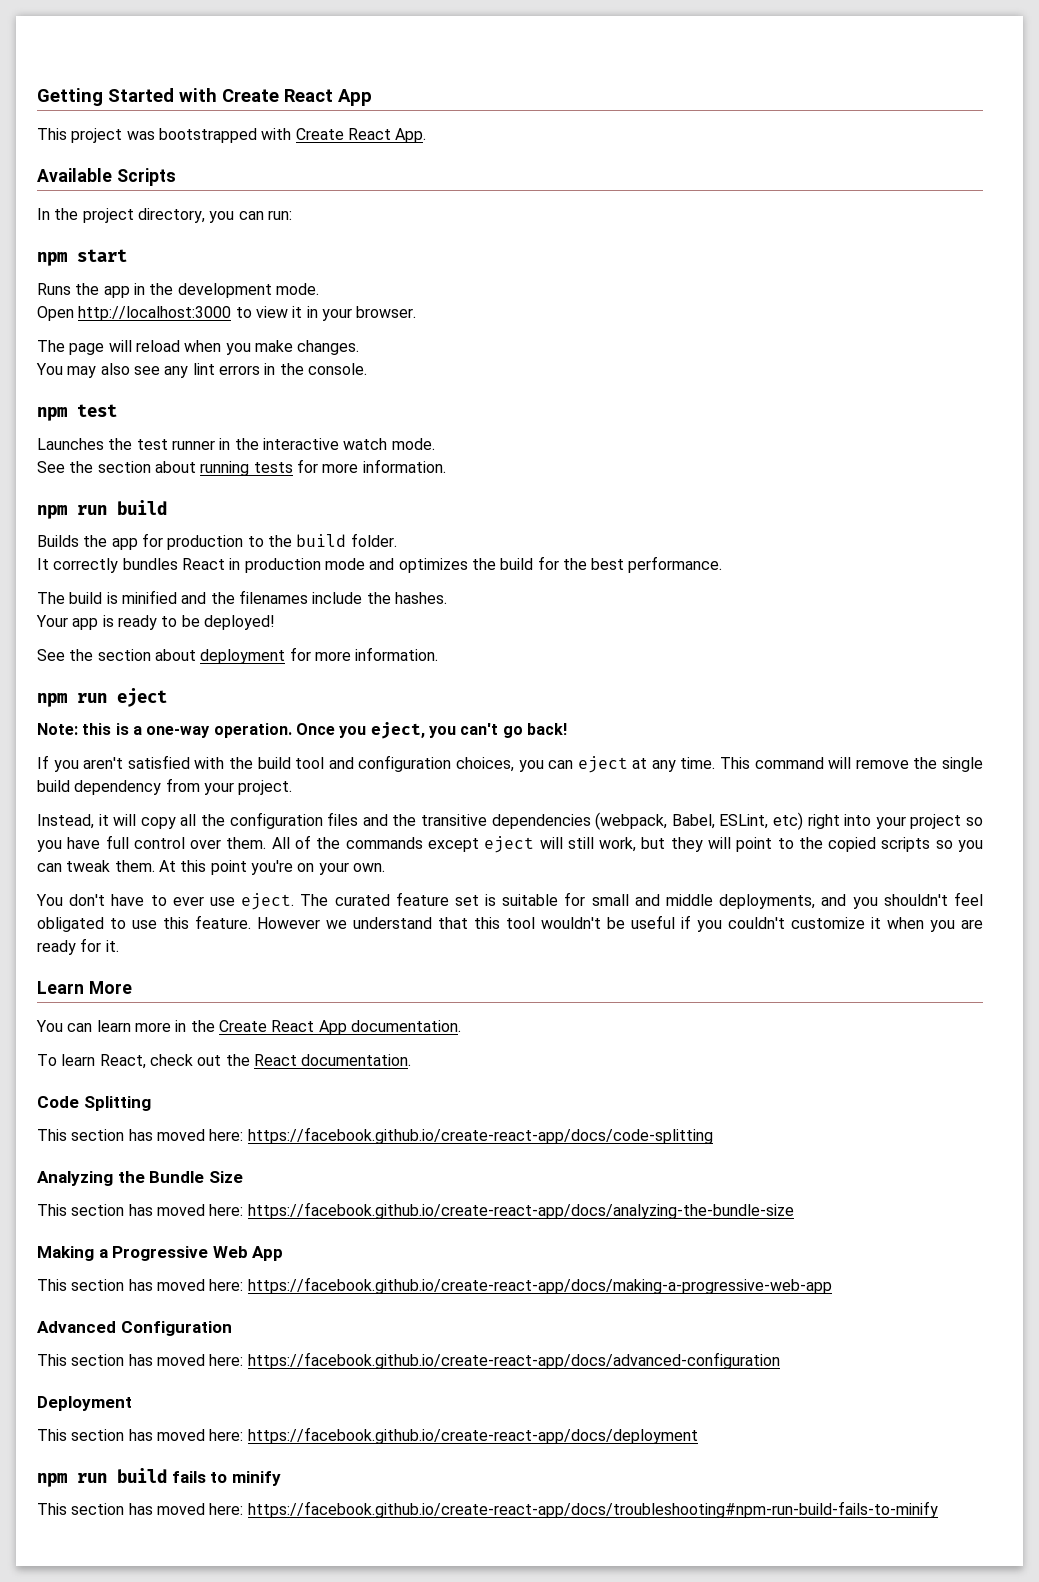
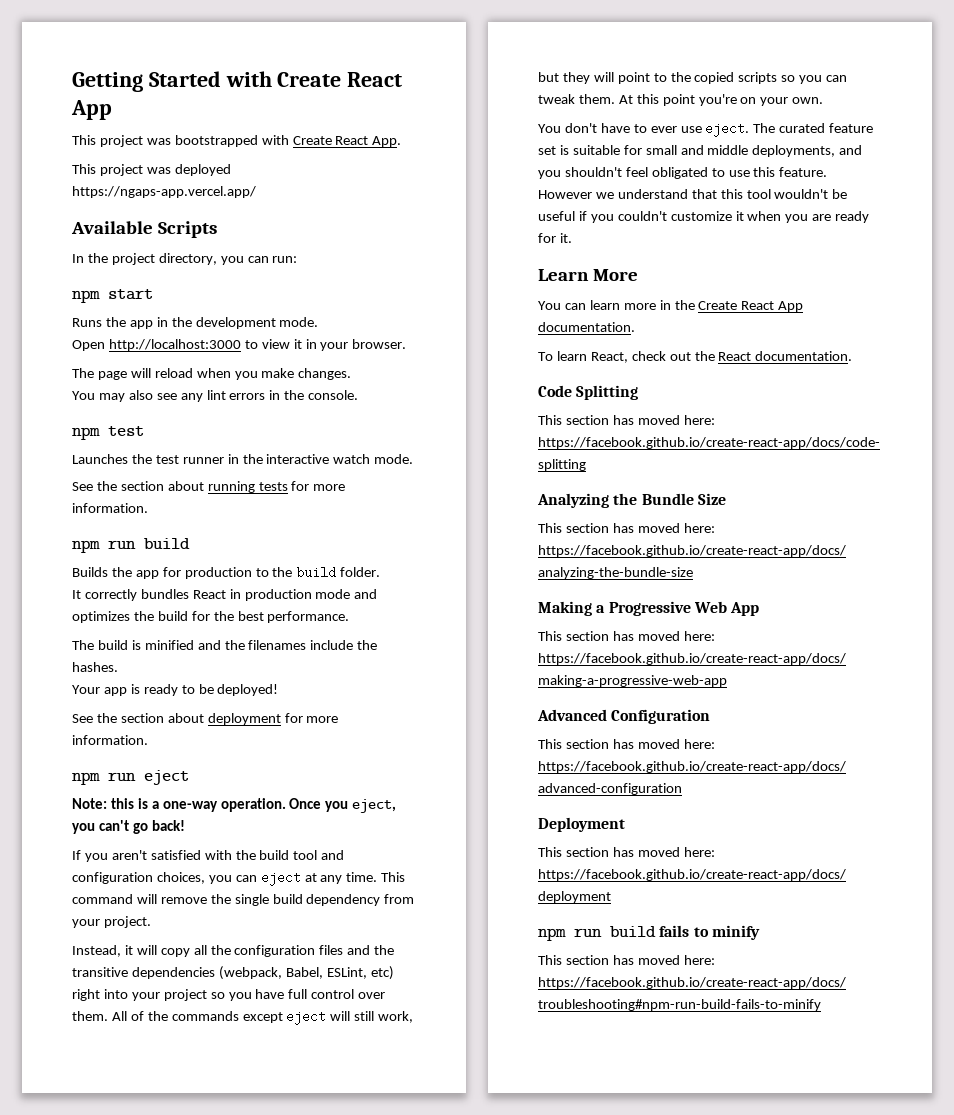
+ This project was deployed https://ngaps-app.vercel.app/

